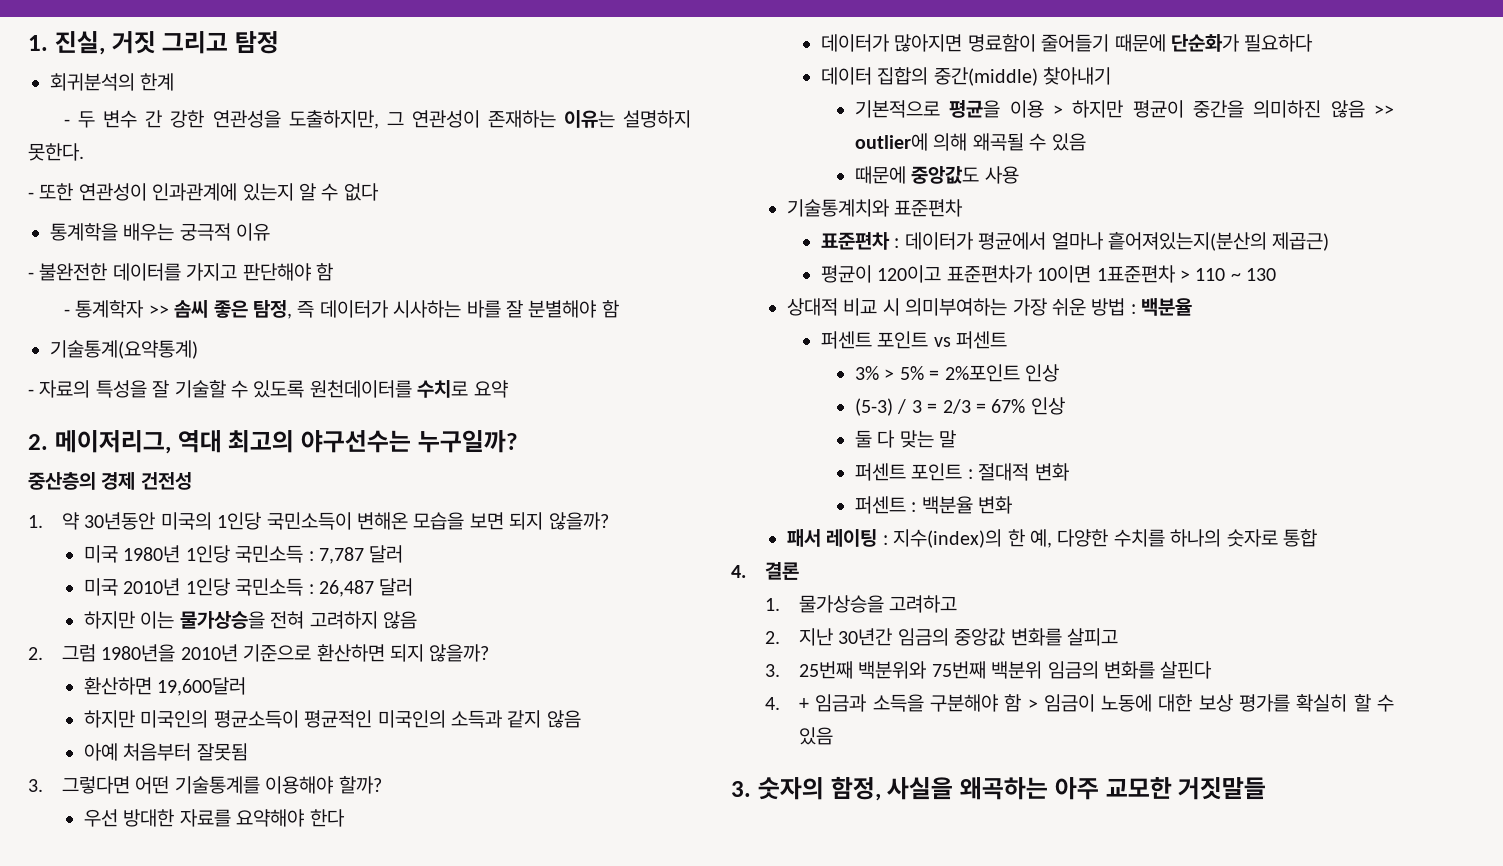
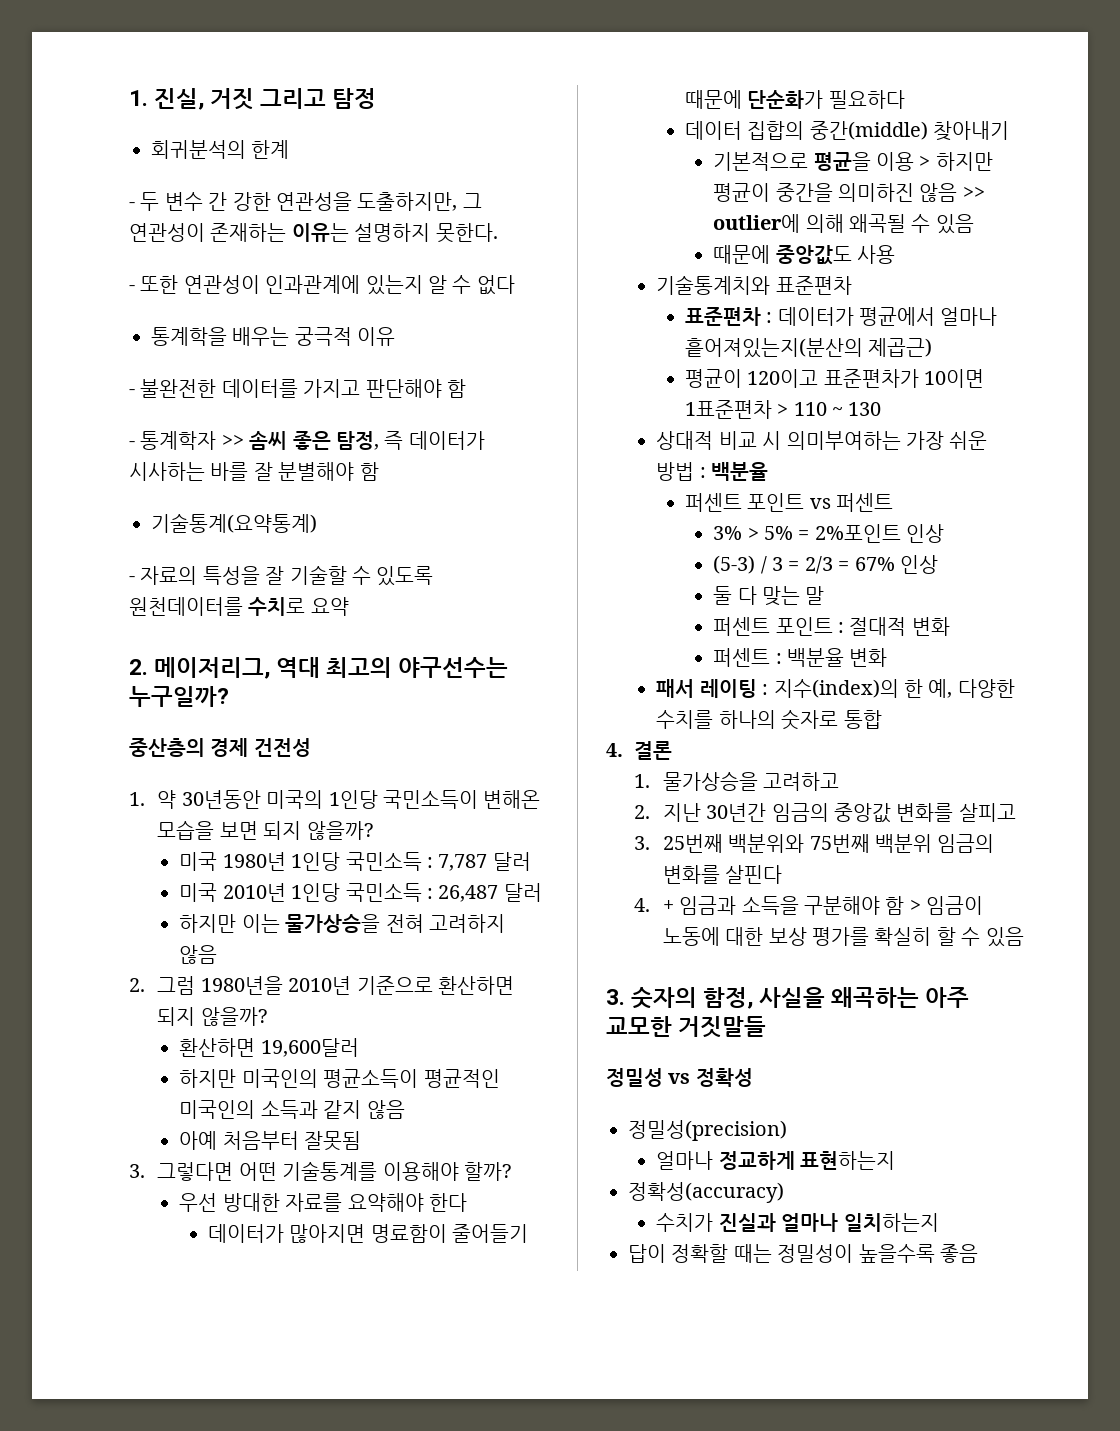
+ 정밀성 vs 정확성
+ 정밀성(precision)
+ 얼마나 정교하게 표현하는지
+ 정확성(accuracy)
+ 수치가 진실과 얼마나 일치하는지
+ 답이 정확할 때는 정밀성이 높을수록 좋음

